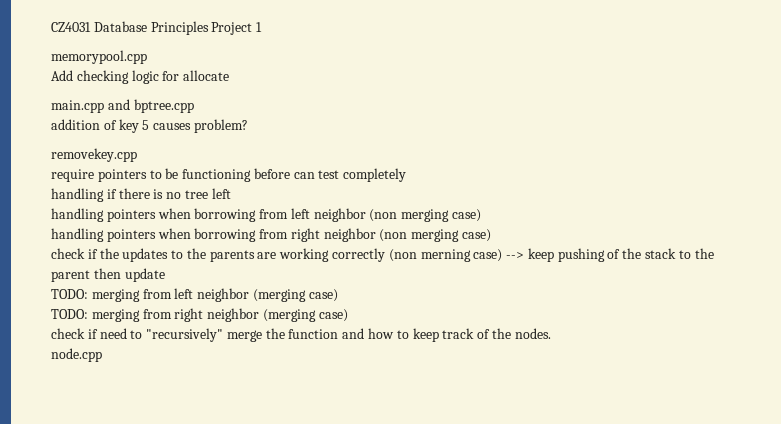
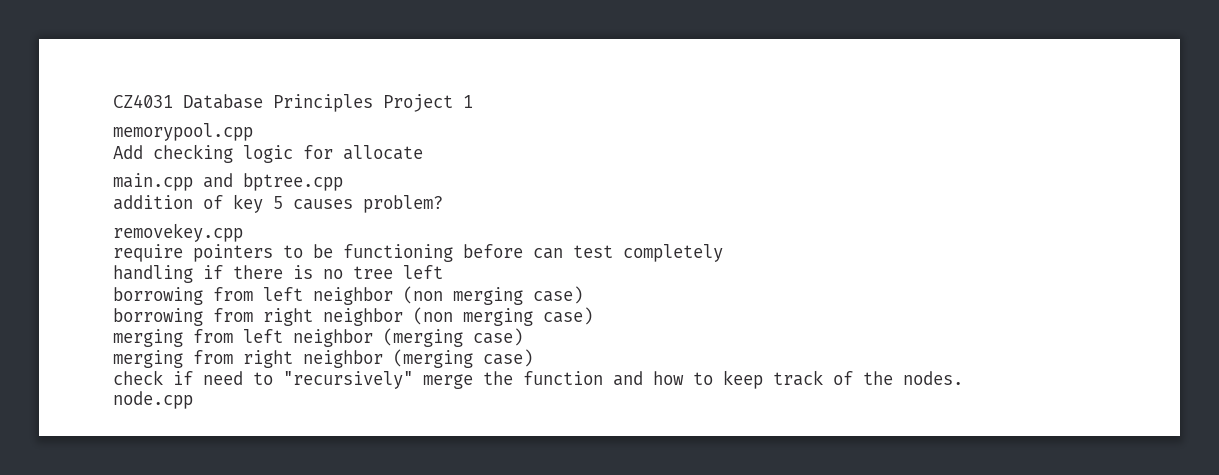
- handling pointers when borrowing from left neighbor (non merging case)
+ borrowing from left neighbor (non merging case)
- handling pointers when borrowing from right neighbor (non merging case)
+ borrowing from right neighbor (non merging case)
- check if the updates to the parents are working correctly (non merning case) --> keep pushing of the stack to the parent then update
- TODO: merging from left neighbor (merging case)
+ merging from left neighbor (merging case)
- TODO: merging from right neighbor (merging case)
+ merging from right neighbor (merging case)

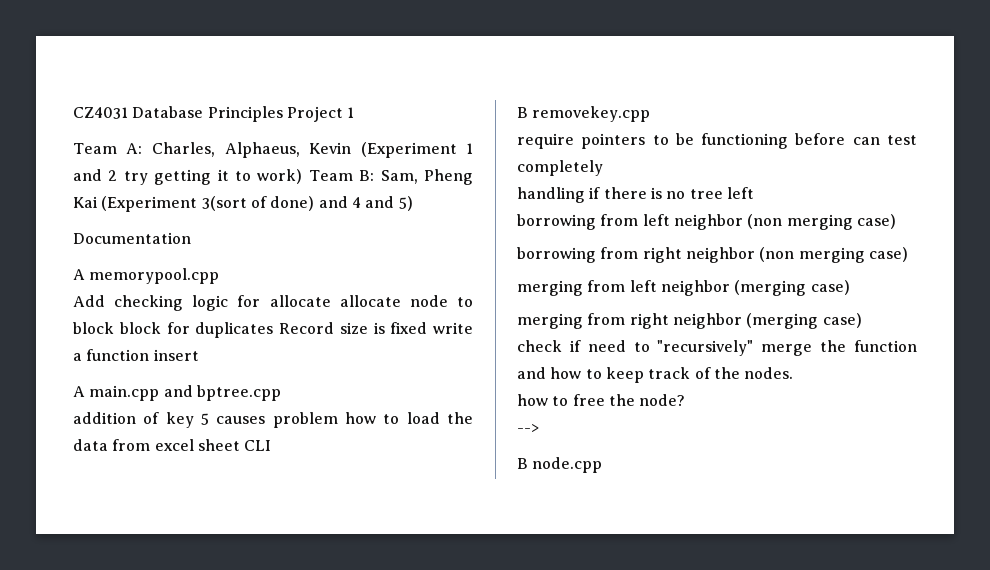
- memorypool.cpp
+ Team A: Charles, Alphaeus, Kevin (Experiment 1 and 2 try getting it to work) Team B: Sam, Pheng Kai (Experiment 3(sort of done) and 4 and 5)
+ Documentation
+ A memorypool.cpp
- Add checking logic for allocate
- main.cpp and bptree.cpp
+ Add checking logic for allocate allocate node to block block for duplicates Record size is fixed write a function insert
+ A main.cpp and bptree.cpp
- addition of key 5 causes problem?
- removekey.cpp
+ addition of key 5 causes problem how to load the data from excel sheet CLI
+ B removekey.cpp
- node.cpp
+ how to free the node?
+ -->
+ B node.cpp

